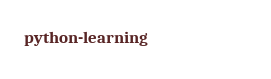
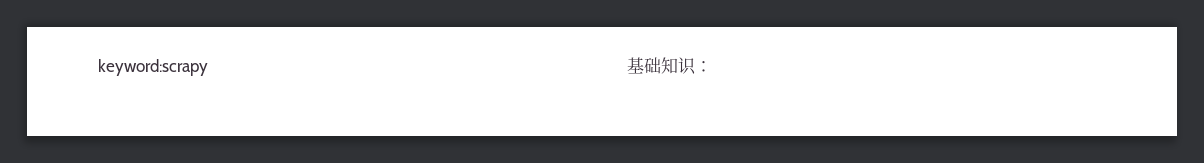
- python-learning
+ keyword:scrapy
+ 基础知识：

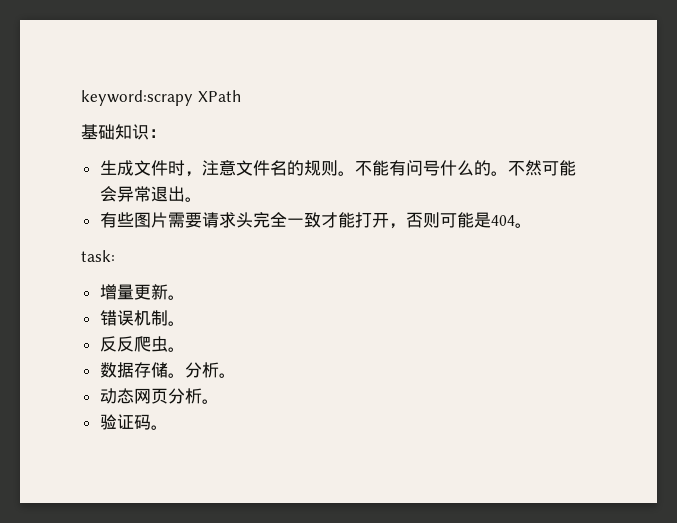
- keyword:scrapy
+ keyword:scrapy XPath
+ 生成文件时，注意文件名的规则。不能有问号什么的。不然可能会异常退出。
+ 有些图片需要请求头完全一致才能打开，否则可能是404。
+ task:
+ 增量更新。
+ 错误机制。
+ 反反爬虫。
+ 数据存储。分析。
+ 动态网页分析。
+ 验证码。

